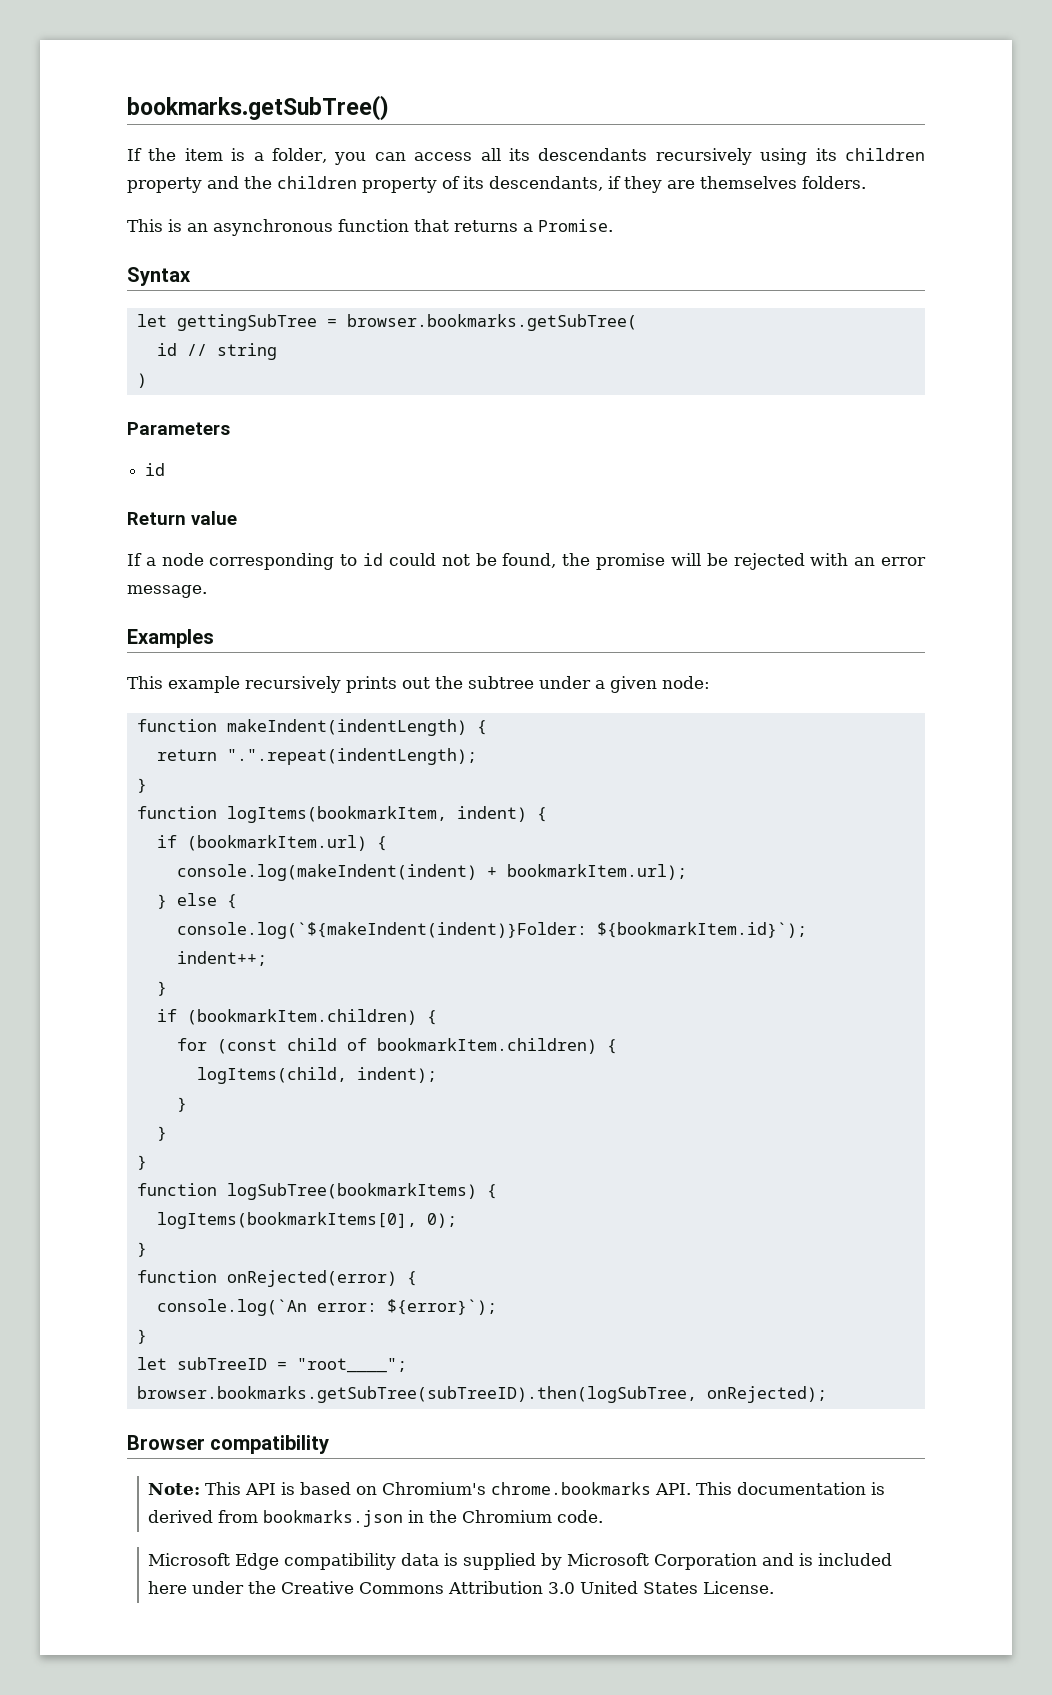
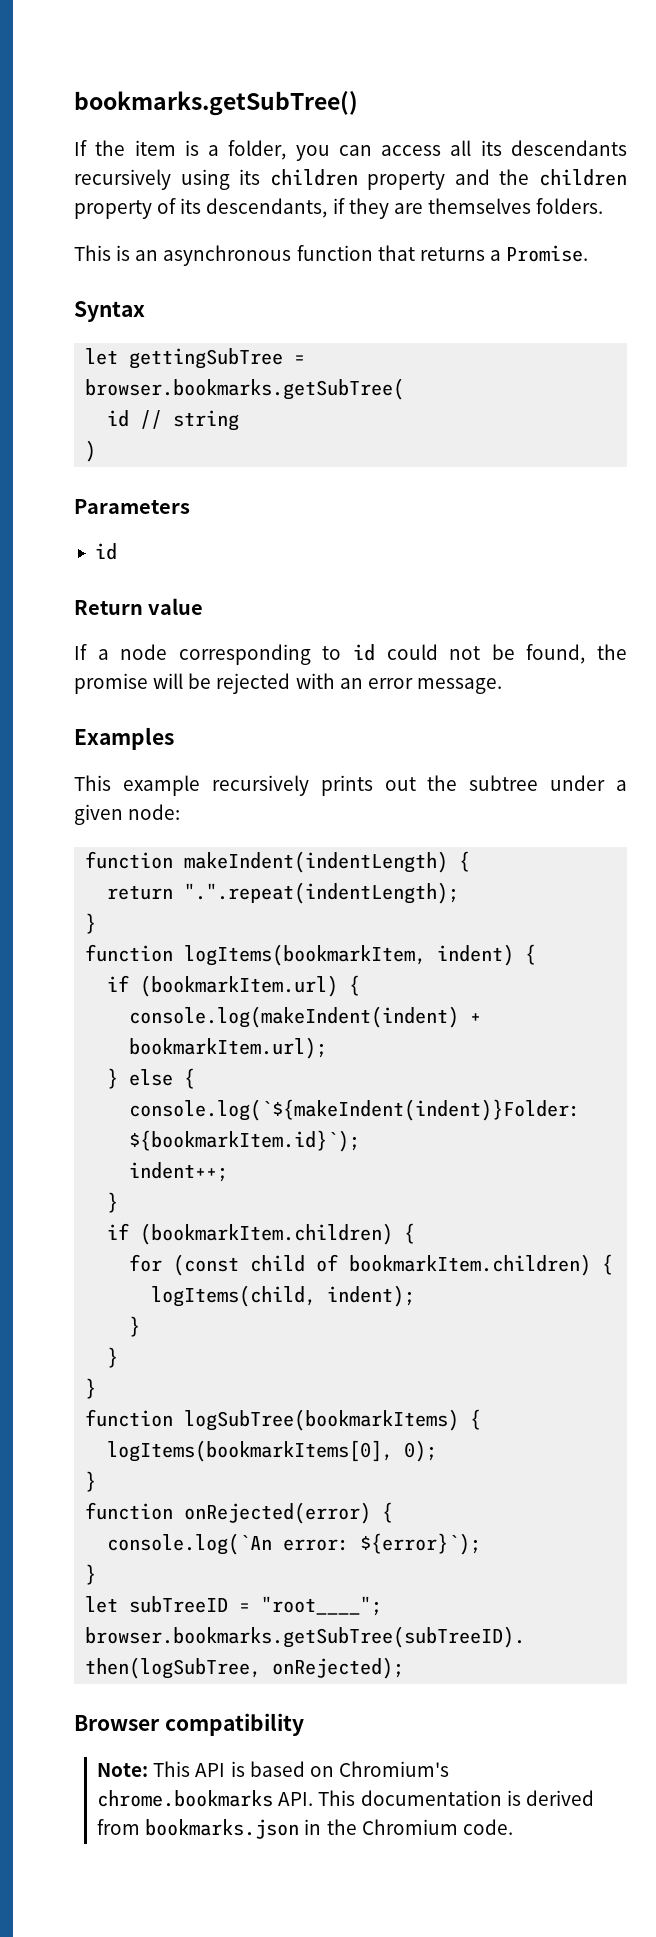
- Microsoft Edge compatibility data is supplied by Microsoft Corporation and is included here under the Creative Commons Attribution 3.0 United States License.

